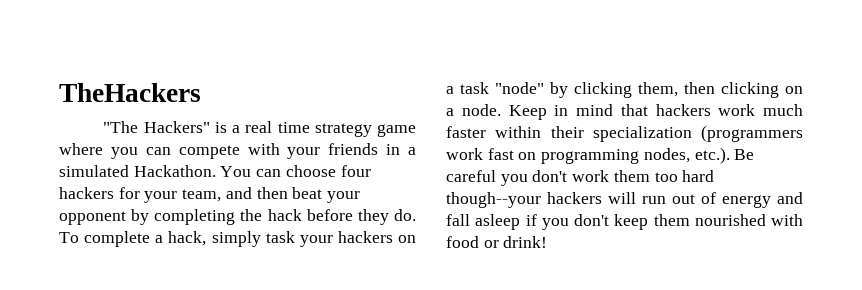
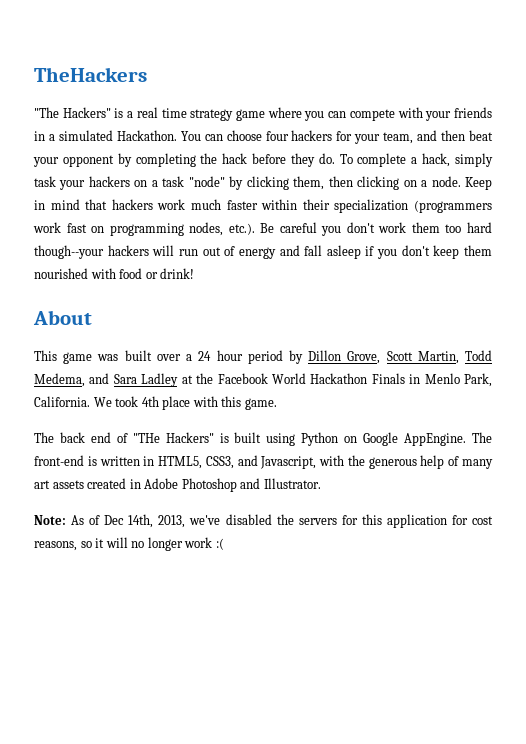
+ About
+ This game was built over a 24 hour period by Dillon Grove, Scott Martin, Todd Medema, and Sara Ladley at the Facebook World Hackathon Finals in Menlo Park, California. We took 4th place with this game.
+ The back end of "THe Hackers" is built using Python on Google AppEngine. The front-end is written in HTML5, CSS3, and Javascript, with the generous help of many art assets created in Adobe Photoshop and Illustrator.
+ Note: As of Dec 14th, 2013, we've disabled the servers for this application for cost reasons, so it will no longer work :(

